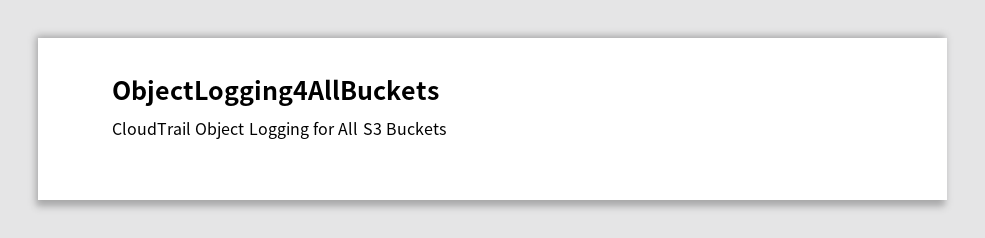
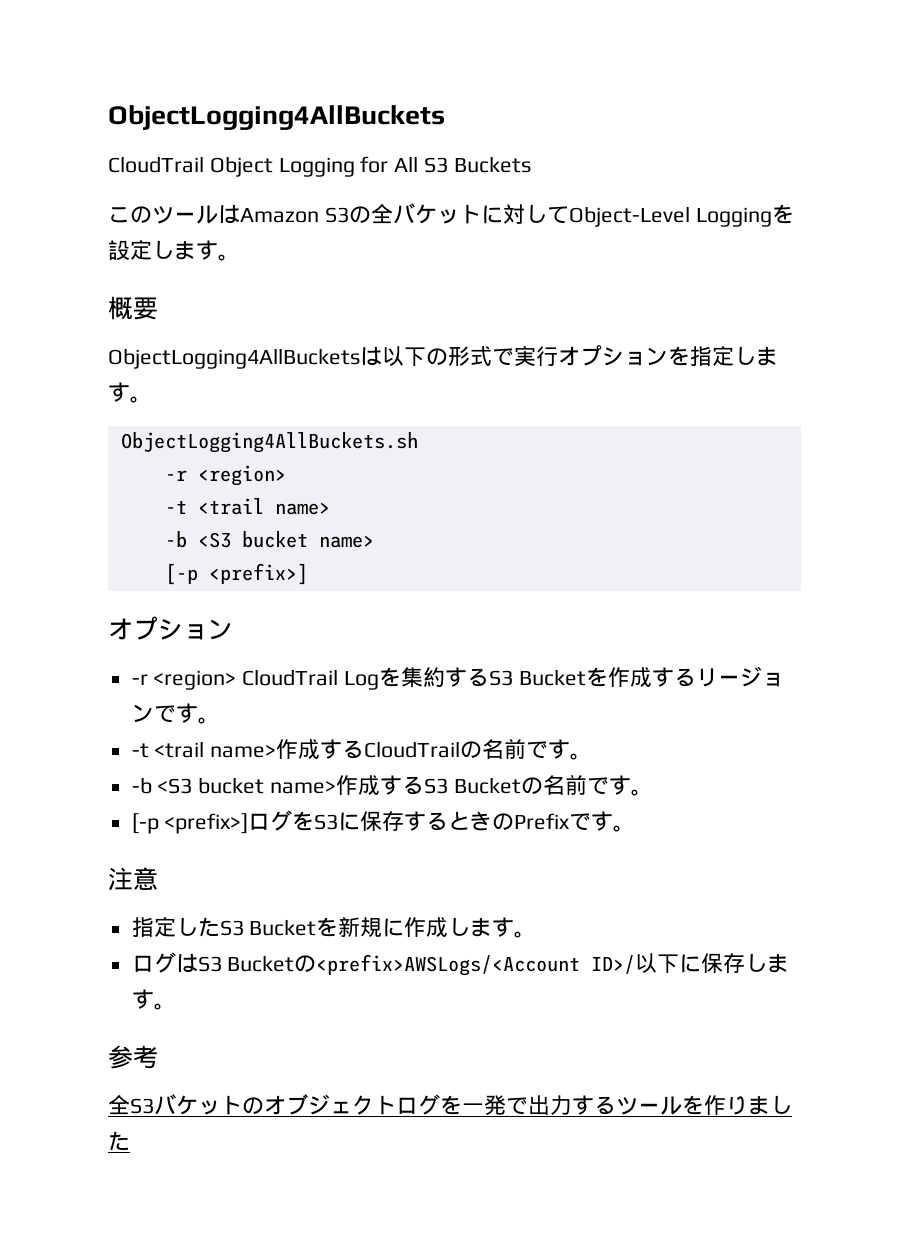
+ このツールはAmazon S3の全バケットに対してObject-Level Loggingを設定します。
+ 概要
+ ObjectLogging4AllBucketsは以下の形式で実行オプションを指定します。
+ ObjectLogging4AllBuckets.sh
+ -r <region>
+ -t <trail name>
+ -b <S3 bucket name>
+ [-p <prefix>]
+ オプション
+ -r <region> CloudTrail Logを集約するS3 Bucketを作成するリージョンです。
+ -t <trail name>作成するCloudTrailの名前です。
+ -b <S3 bucket name>作成するS3 Bucketの名前です。
+ [-p <prefix>]ログをS3に保存するときのPrefixです。
+ 注意
+ 指定したS3 Bucketを新規に作成します。
+ ログはS3 Bucketの<prefix>AWSLogs/<Account ID>/以下に保存します。
+ 参考
+ 全S3バケットのオブジェクトログを一発で出力するツールを作りました

